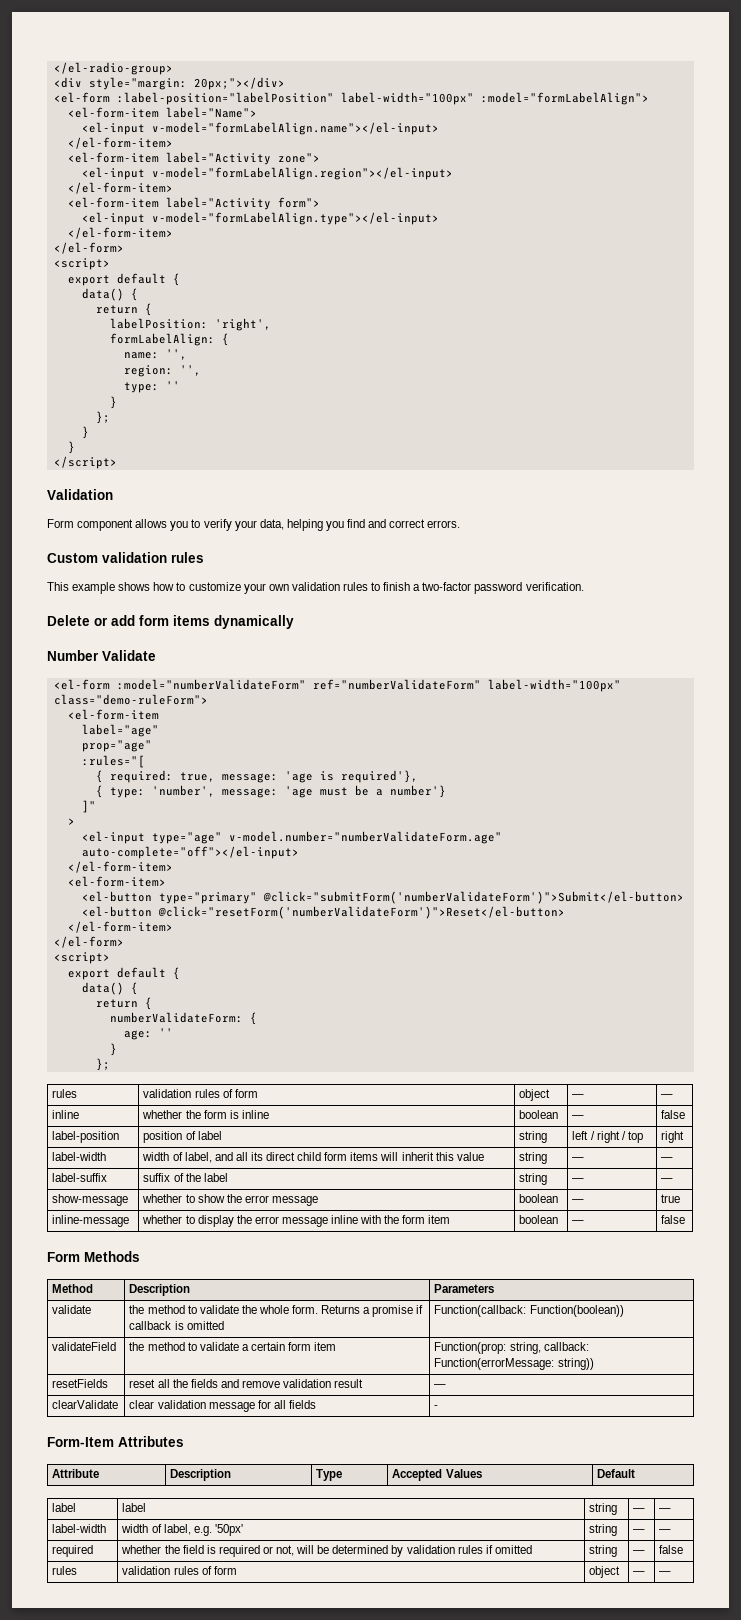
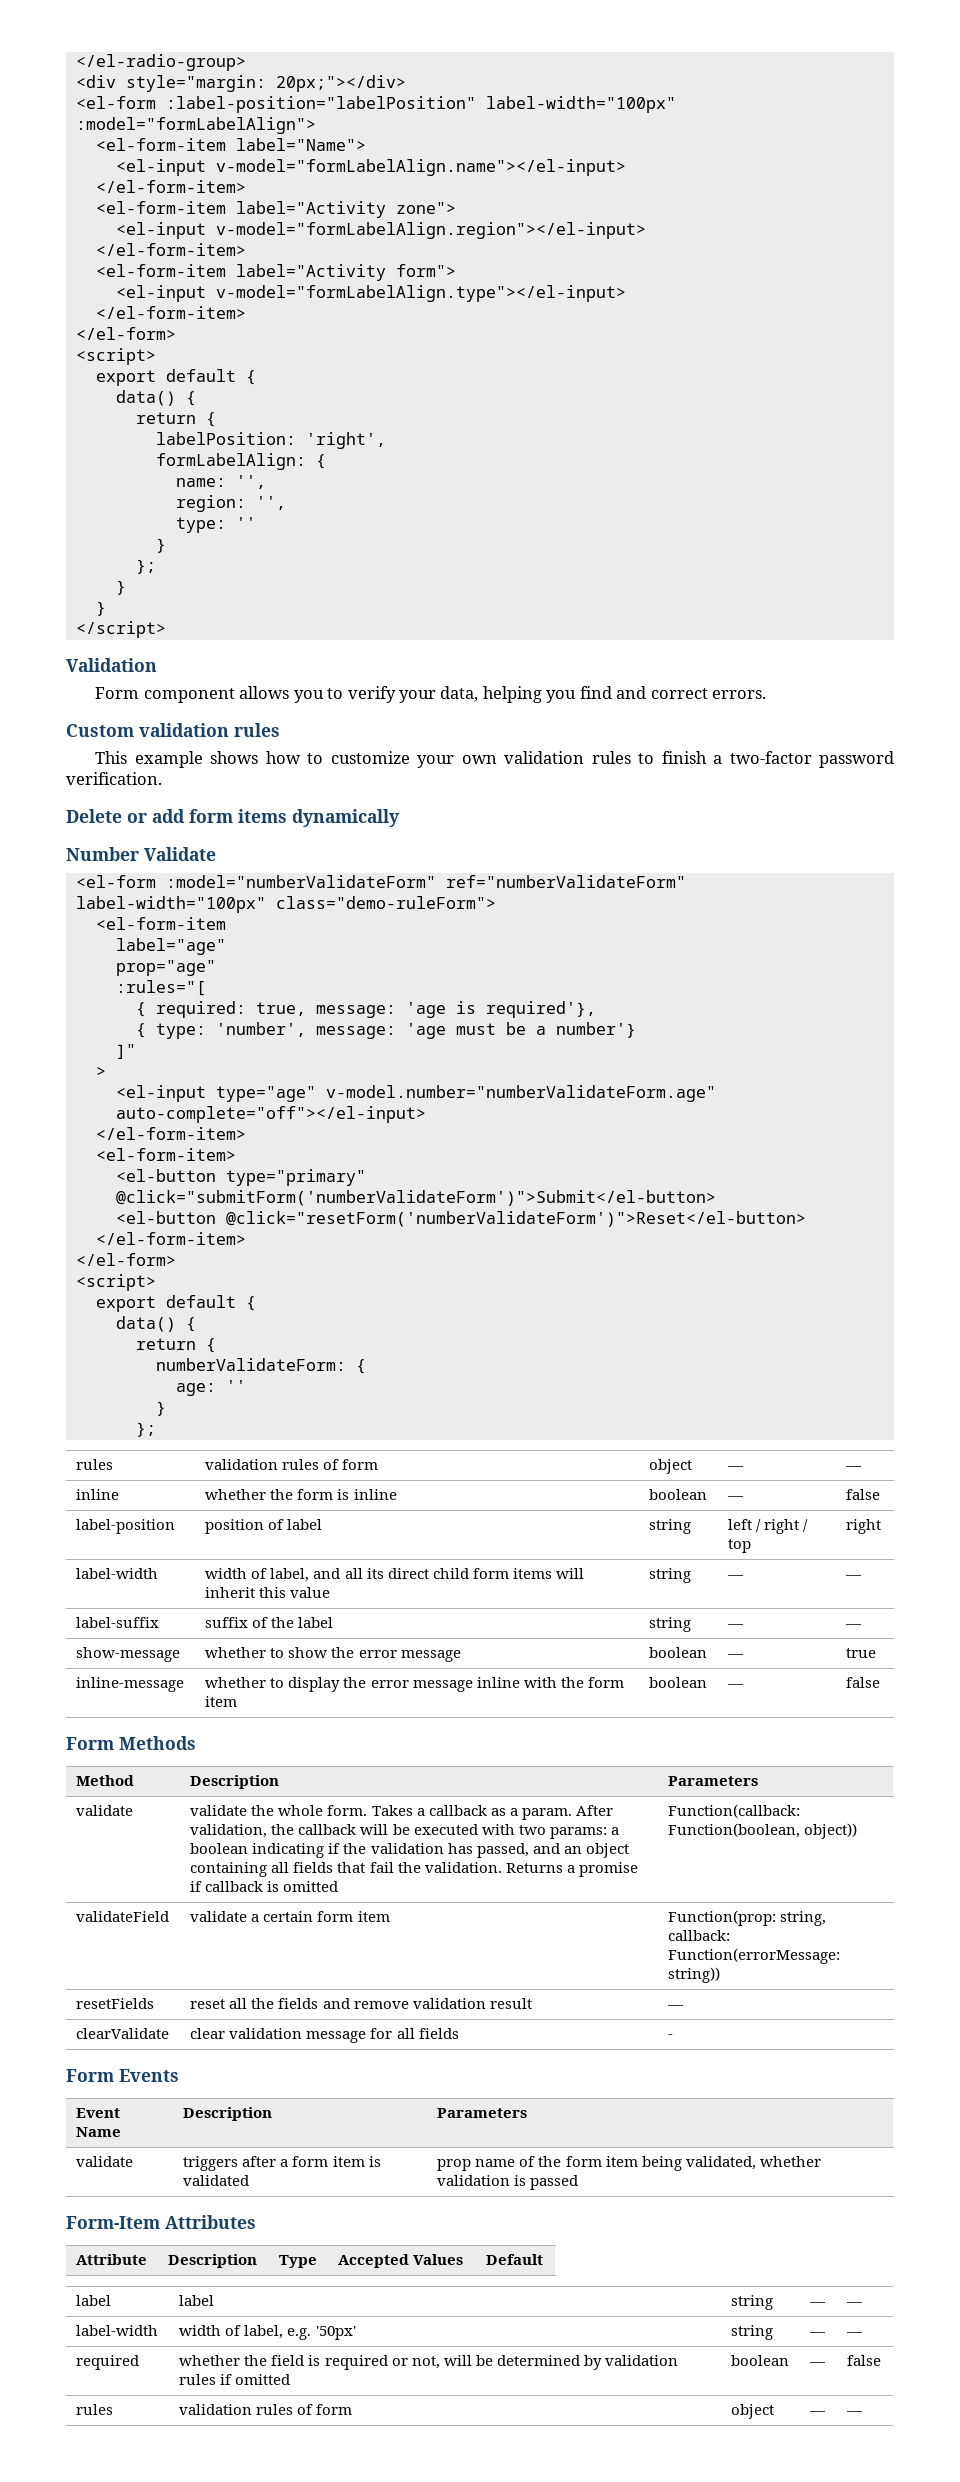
- the method to validate the whole form.
+ validate the whole form.
+ Takes a callback as a param. After validation, the callback will be executed with two params: a boolean indicating if the validation has passed, and an object containing all fields that fail the validation.
- Function(callback: Function(boolean))
+ Function(callback: Function(boolean, object))
- validateField | the method to validate a certain form item | Function(prop: string, callback: Function(errorMessage: string))
+ validateField | validate a certain form item | Function(prop: string, callback: Function(errorMessage: string))
+ Form Events
+ Event Name | Description | Parameters
+ validate | triggers after a form item is validated | prop name of the form item being validated, whether validation is passed
- required | whether the field is required or not, will be determined by validation rules if omitted | string | — | false
+ required | whether the field is required or not, will be determined by validation rules if omitted | boolean | — | false

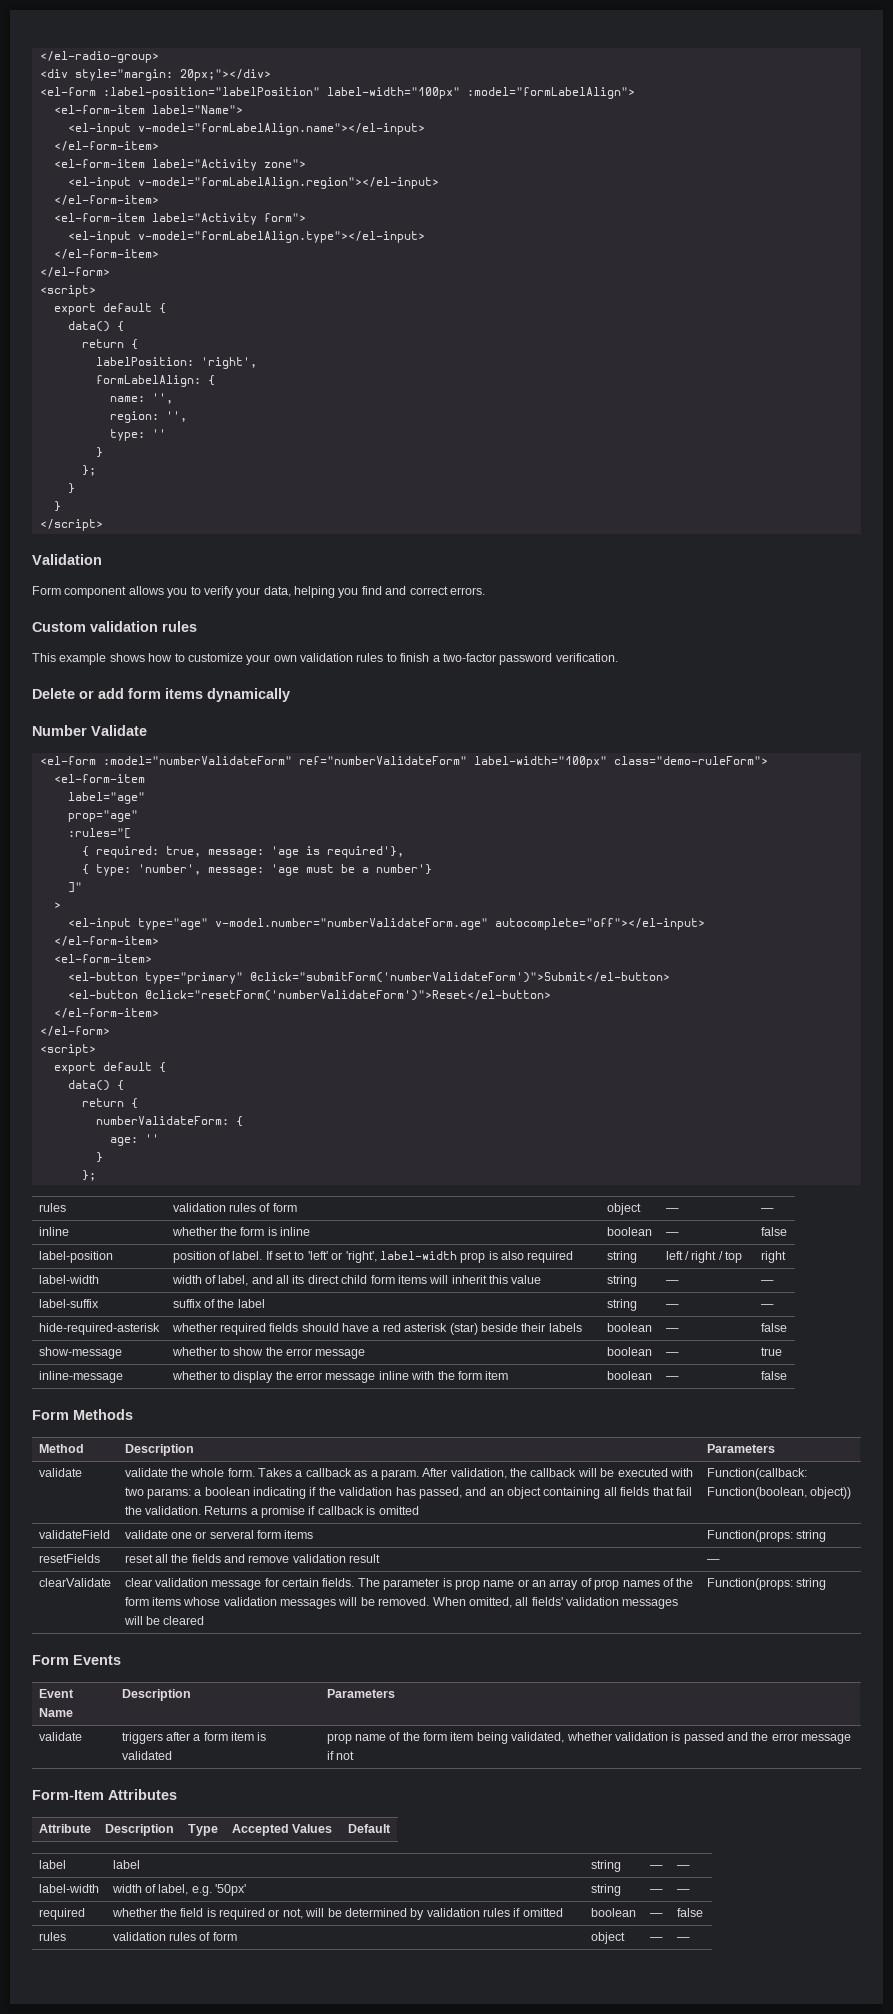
- <el-input type="age" v-model.number="numberValidateForm.age" auto-complete="off"></el-input>
+ <el-input type="age" v-model.number="numberValidateForm.age" autocomplete="off"></el-input>
- label-position | position of label | string | left / right / top | right
+ label-position | position of label. If set to 'left' or 'right', label-width prop is also required | string | left / right / top | right
+ hide-required-asterisk | whether required fields should have a red asterisk (star) beside their labels | boolean | — | false
- validateField | validate a certain form item | Function(prop: string, callback: Function(errorMessage: string))
+ validateField | validate one or serveral form items | Function(props: string
- clearValidate | clear validation message for all fields | -
+ clearValidate | clear validation message for certain fields. The parameter is prop name or an array of prop names of the form items whose validation messages will be removed. When omitted, all fields' validation messages will be cleared | Function(props: string
- validate | triggers after a form item is validated | prop name of the form item being validated, whether validation is passed
+ validate | triggers after a form item is validated | prop name of the form item being validated, whether validation is passed and the error message if not

